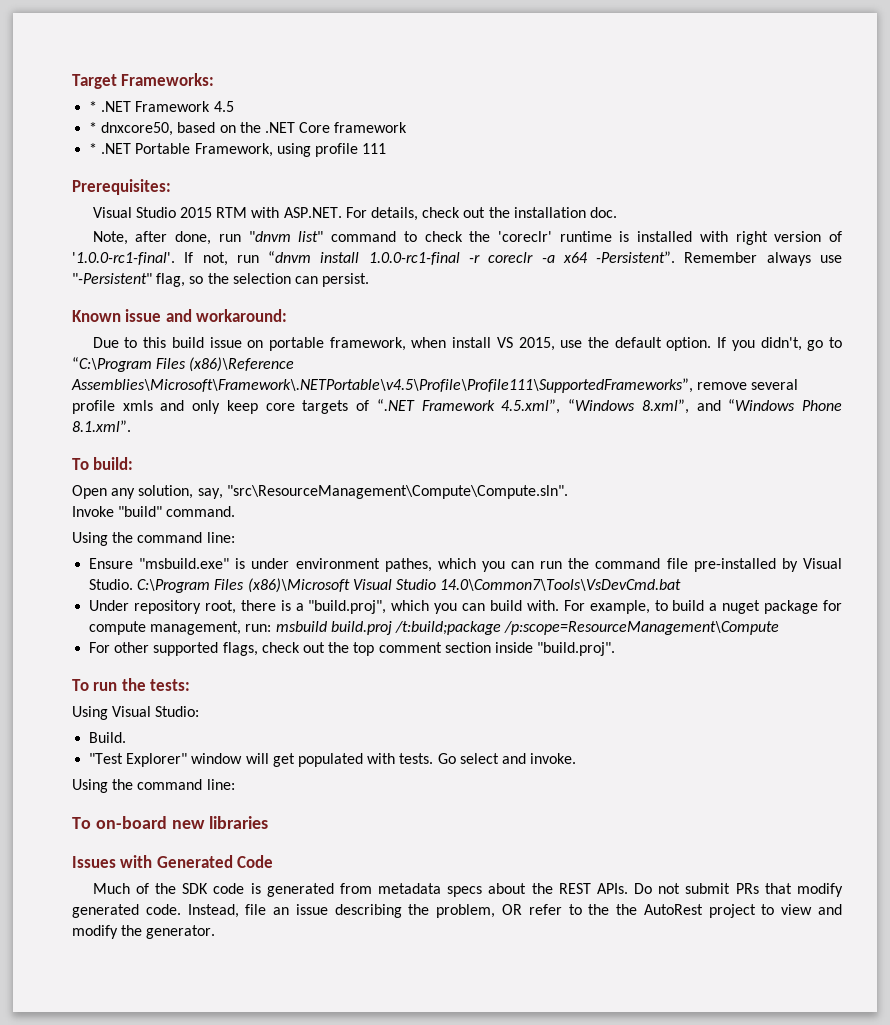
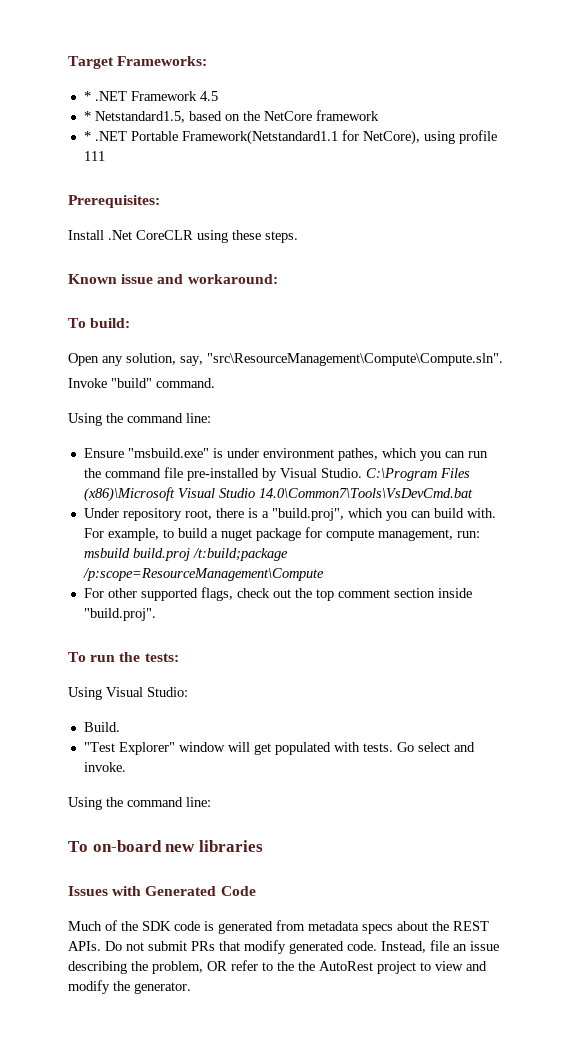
- * dnxcore50, based on the .NET Core framework
+ * Netstandard1.5, based on the NetCore framework
- * .NET Portable Framework, using profile 111
+ * .NET Portable Framework(Netstandard1.1 for NetCore), using profile 111
- Visual Studio 2015 RTM with ASP.NET. For details, check out the installation doc.
- Note, after done, run "dnvm list" command to check the 'coreclr' runtime is installed with right version of '1.0.0-rc1-final'. If not, run “dnvm install 1.0.0-rc1-final -r coreclr -a x64 -Persistent”. Remember always use "-Persistent" flag, so the selection can persist.
+ Install .Net CoreCLR using these steps.
  Known issue and workaround:
- Due to this build issue on portable framework, when install VS 2015, use the default option. If you didn't, go to “C:\Program Files (x86)\Reference Assemblies\Microsoft\Framework\.NETPortable\v4.5\Profile\Profile111\SupportedFrameworks”, remove several profile xmls and only keep core targets of “.NET Framework 4.5.xml”, “Windows 8.xml”, and “Windows Phone 8.1.xml”.

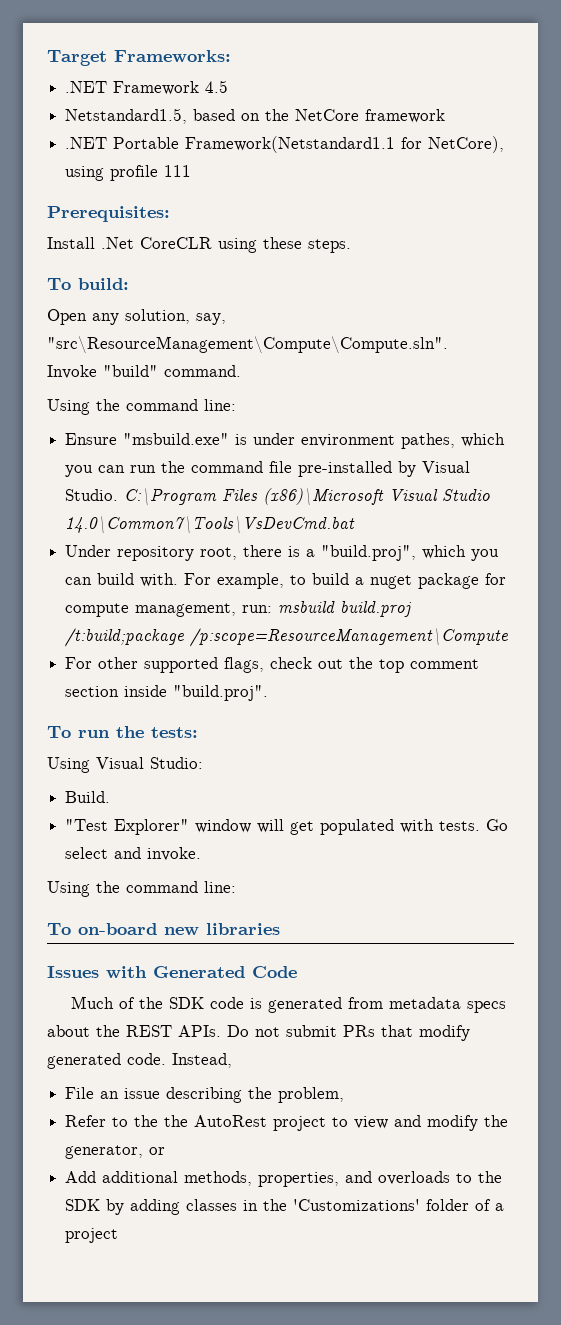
- * .NET Framework 4.5
+ .NET Framework 4.5
- * Netstandard1.5, based on the NetCore framework
+ Netstandard1.5, based on the NetCore framework
- * .NET Portable Framework(Netstandard1.1 for NetCore), using profile 111
+ .NET Portable Framework(Netstandard1.1 for NetCore), using profile 111
- Known issue and workaround:
- Instead, file an issue describing the problem, OR refer to the the AutoRest project to view and modify the generator.
+ Instead,
+ File an issue describing the problem,
+ Refer to the the AutoRest project to view and modify the generator, or
+ Add additional methods, properties, and overloads to the SDK by adding classes in the 'Customizations' folder of a project

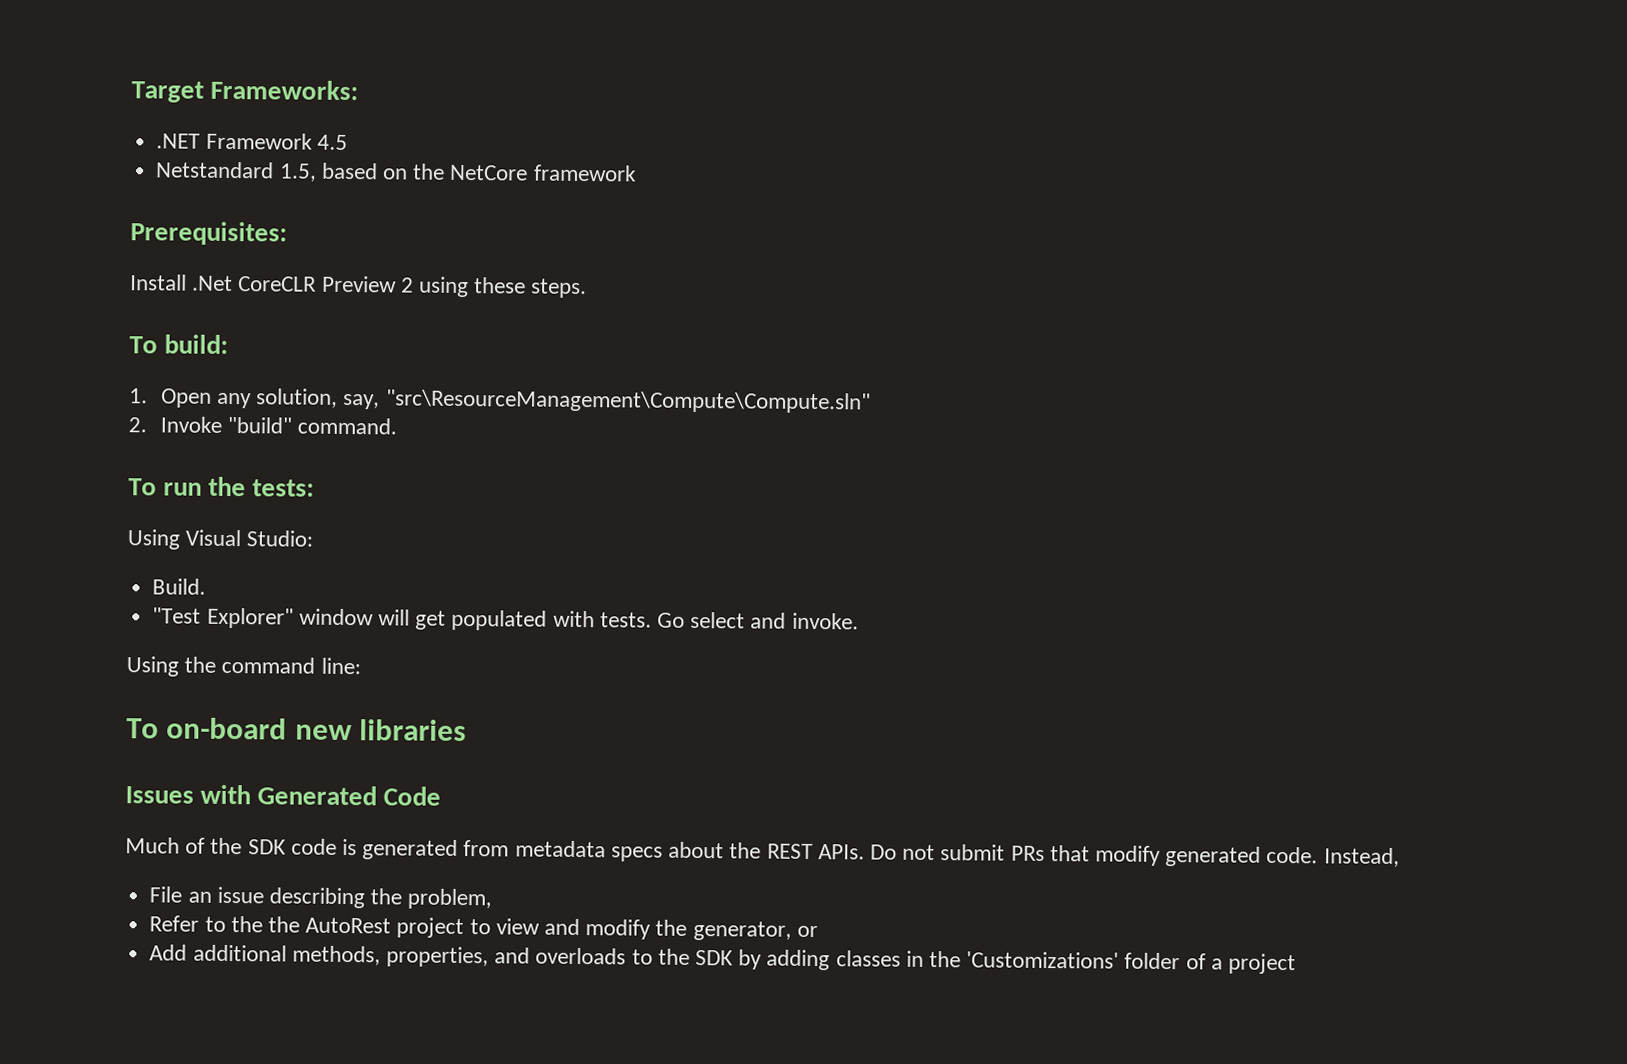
- Netstandard1.5, based on the NetCore framework
+ Netstandard 1.5, based on the NetCore framework
- .NET Portable Framework(Netstandard1.1 for NetCore), using profile 111
- Install .Net CoreCLR using these steps.
+ Install .Net CoreCLR Preview 2 using these steps.
- Open any solution, say, "src\ResourceManagement\Compute\Compute.sln".
- Invoke "build" command.
- Using the command line:
- Ensure "msbuild.exe" is under environment pathes, which you can run the command file pre-installed by Visual Studio. C:\Program Files (x86)\Microsoft Visual Studio 14.0\Common7\Tools\VsDevCmd.bat
- Under repository root, there is a "build.proj", which you can build with. For example, to build a nuget package for compute management, run: msbuild build.proj /t:build;package /p:scope=ResourceManagement\Compute
- For other supported flags, check out the top comment section inside "build.proj".
+ 1. Open any solution, say, "src\ResourceManagement\Compute\Compute.sln"
+ 2. Invoke "build" command.

